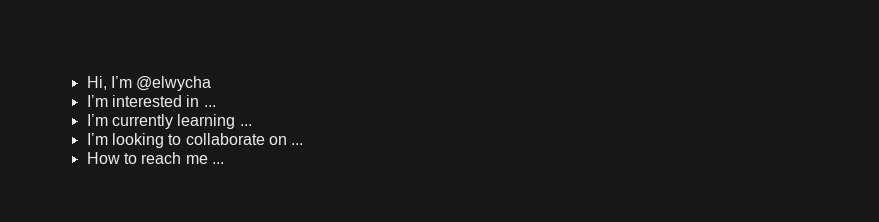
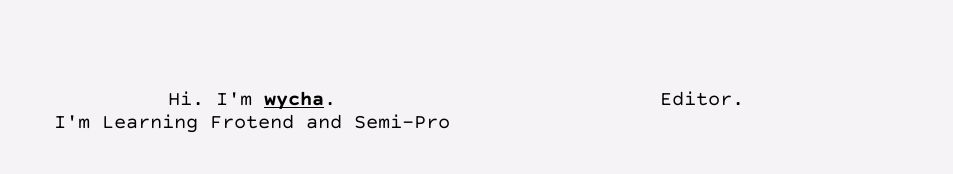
- Hi, I’m @elwycha
- I’m interested in ...
- I’m currently learning ...
- I’m looking to collaborate on ...
- How to reach me ...
+ Hi. I'm wycha.
+ I'm Learning Frotend and Semi-Pro Editor.

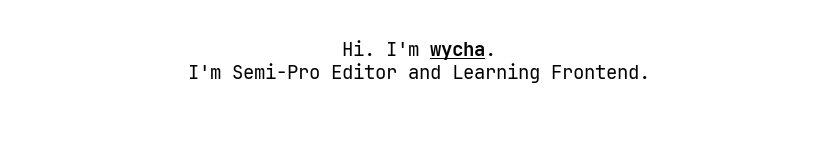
- I'm Learning Frotend and Semi-Pro Editor.
+ I'm Semi-Pro Editor and Learning Frontend.

